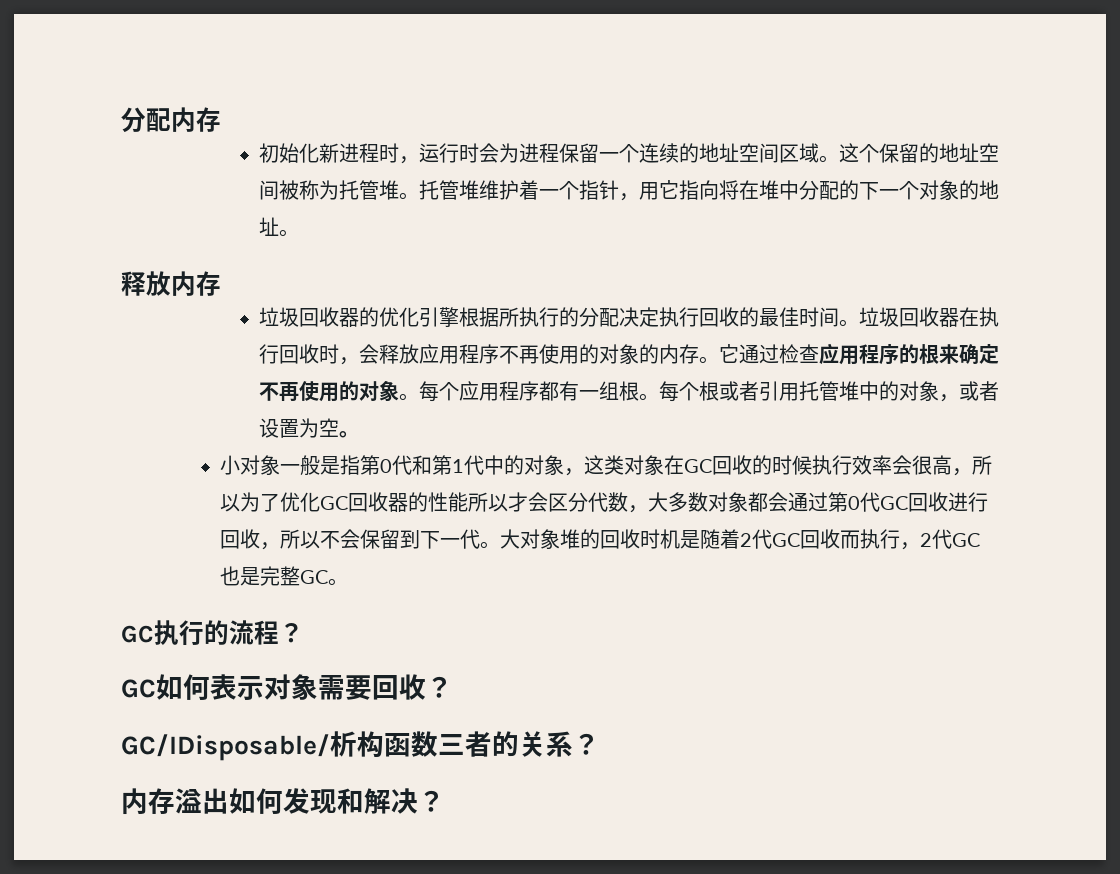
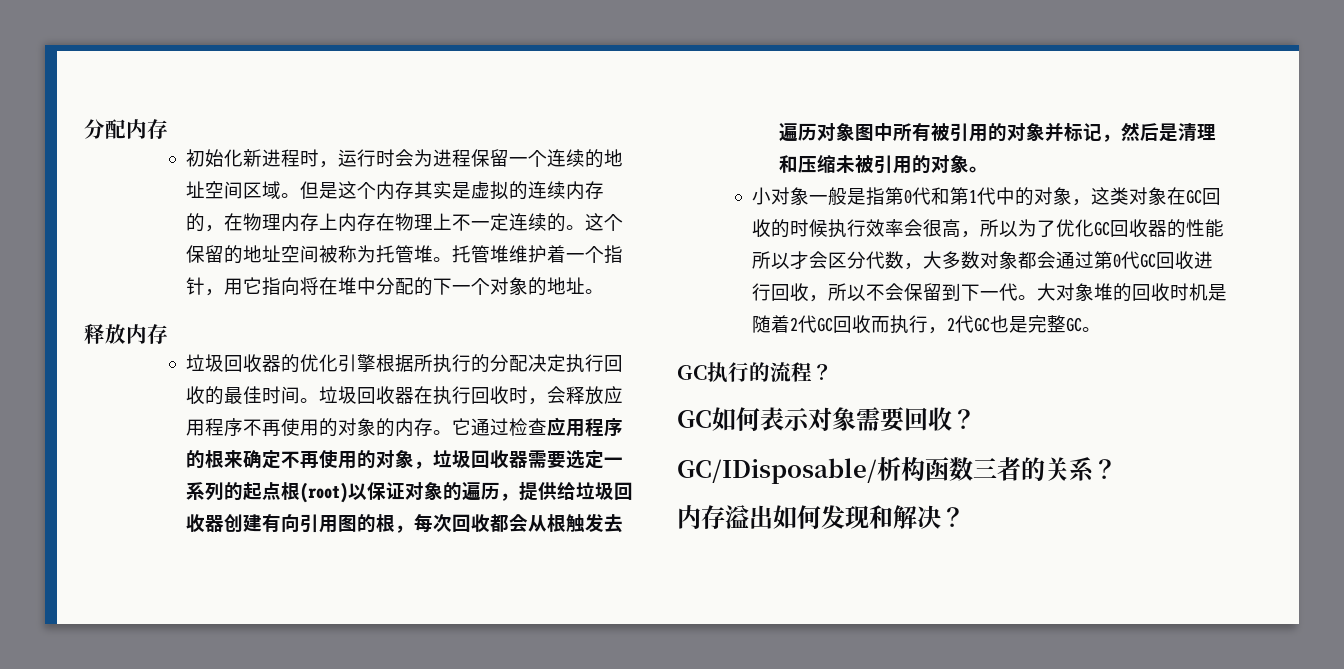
+ 但是这个内存其实是虚拟的连续内存的，在物理内存上内存在物理上不一定连续的。
- 它通过检查应用程序的根来确定不再使用的对象。每个应用程序都有一组根。每个根或者引用托管堆中的对象，或者设置为空。
+ 它通过检查应用程序的根来确定不再使用的对象，垃圾回收器需要选定一系列的起点根(root)以保证对象的遍历，提供给垃圾回收器创建有向引用图的根，每次回收都会从根触发去遍历对象图中所有被引用的对象并标记，然后是清理和压缩未被引用的对象。

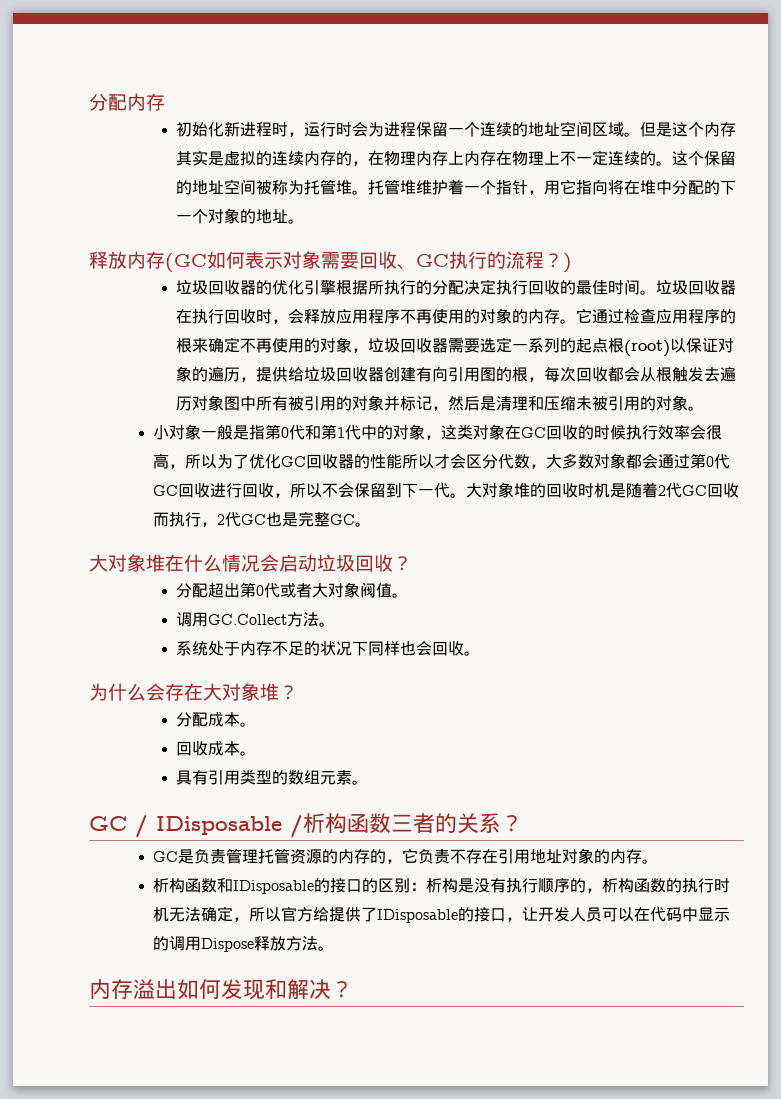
- 释放内存
+ 释放内存(GC如何表示对象需要回收、GC执行的流程？)
- GC执行的流程？
- GC如何表示对象需要回收？
- GC/IDisposable/析构函数三者的关系？
+ 大对象堆在什么情况会启动垃圾回收？
+ 分配超出第0代或者大对象阀值。
+ 调用GC.Collect方法。
+ 系统处于内存不足的状况下同样也会回收。
+ 为什么会存在大对象堆？
+ 分配成本。
+ 回收成本。
+ 具有引用类型的数组元素。
+ GC / IDisposable /析构函数三者的关系？
+ GC是负责管理托管资源的内存的，它负责不存在引用地址对象的内存。
+ 析构函数和IDisposable的接口的区别：析构是没有执行顺序的，析构函数的执行时机无法确定，所以官方给提供了IDisposable的接口，让开发人员可以在代码中显示的调用Dispose释放方法。

